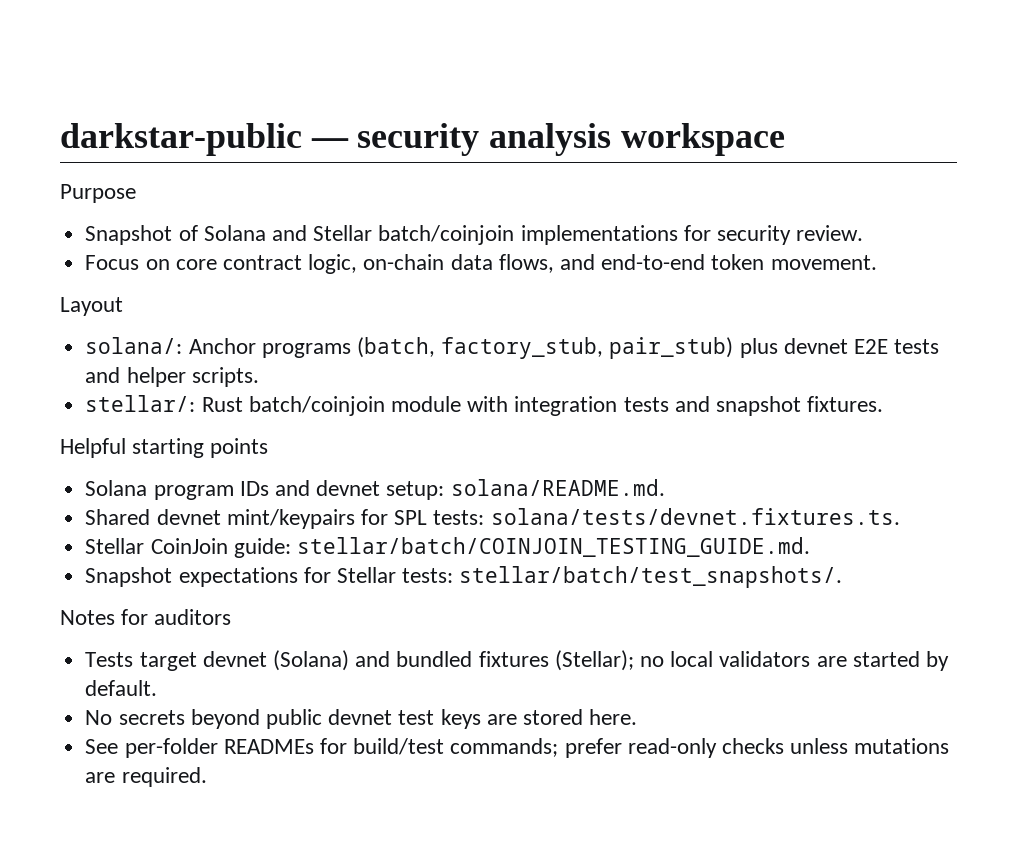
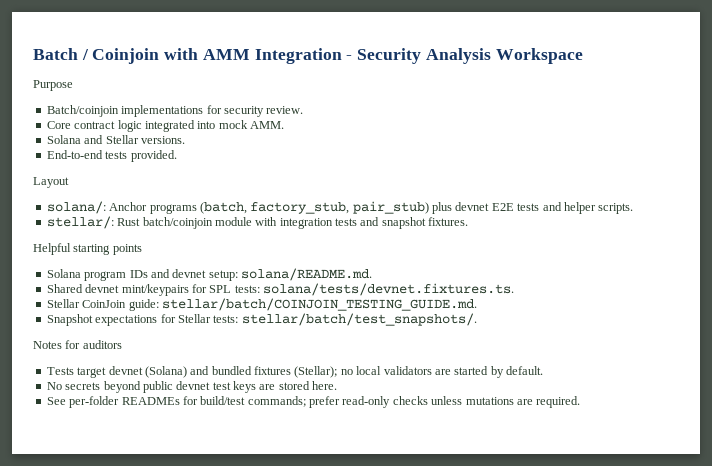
- darkstar-public — security analysis workspace
+ Batch / Coinjoin with AMM Integration - Security Analysis Workspace
  Purpose
- Snapshot of Solana and Stellar batch/coinjoin implementations for security review.
- Focus on core contract logic, on-chain data flows, and end-to-end token movement.
+ Batch/coinjoin implementations for security review.
+ Core contract logic integrated into mock AMM.
+ Solana and Stellar versions.
+ End-to-end tests provided.

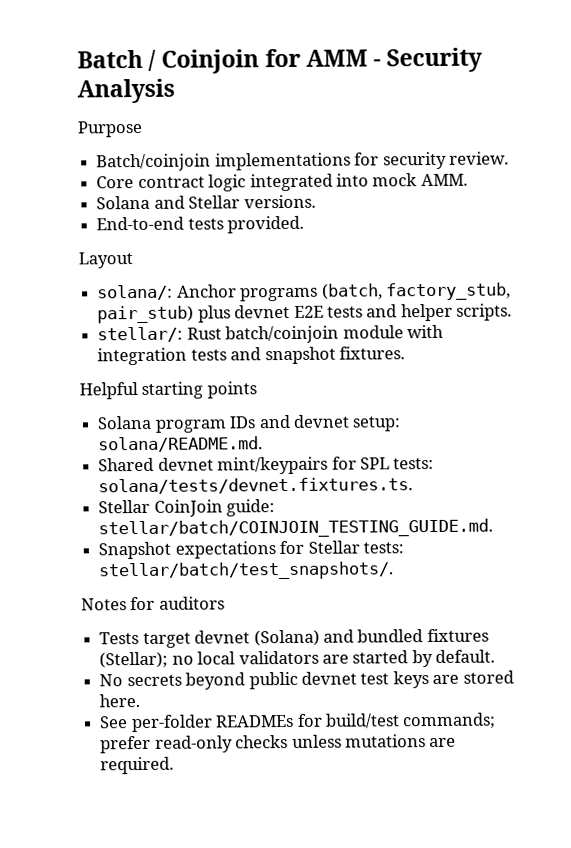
- Batch / Coinjoin with AMM Integration - Security Analysis Workspace
+ Batch / Coinjoin for AMM - Security Analysis

